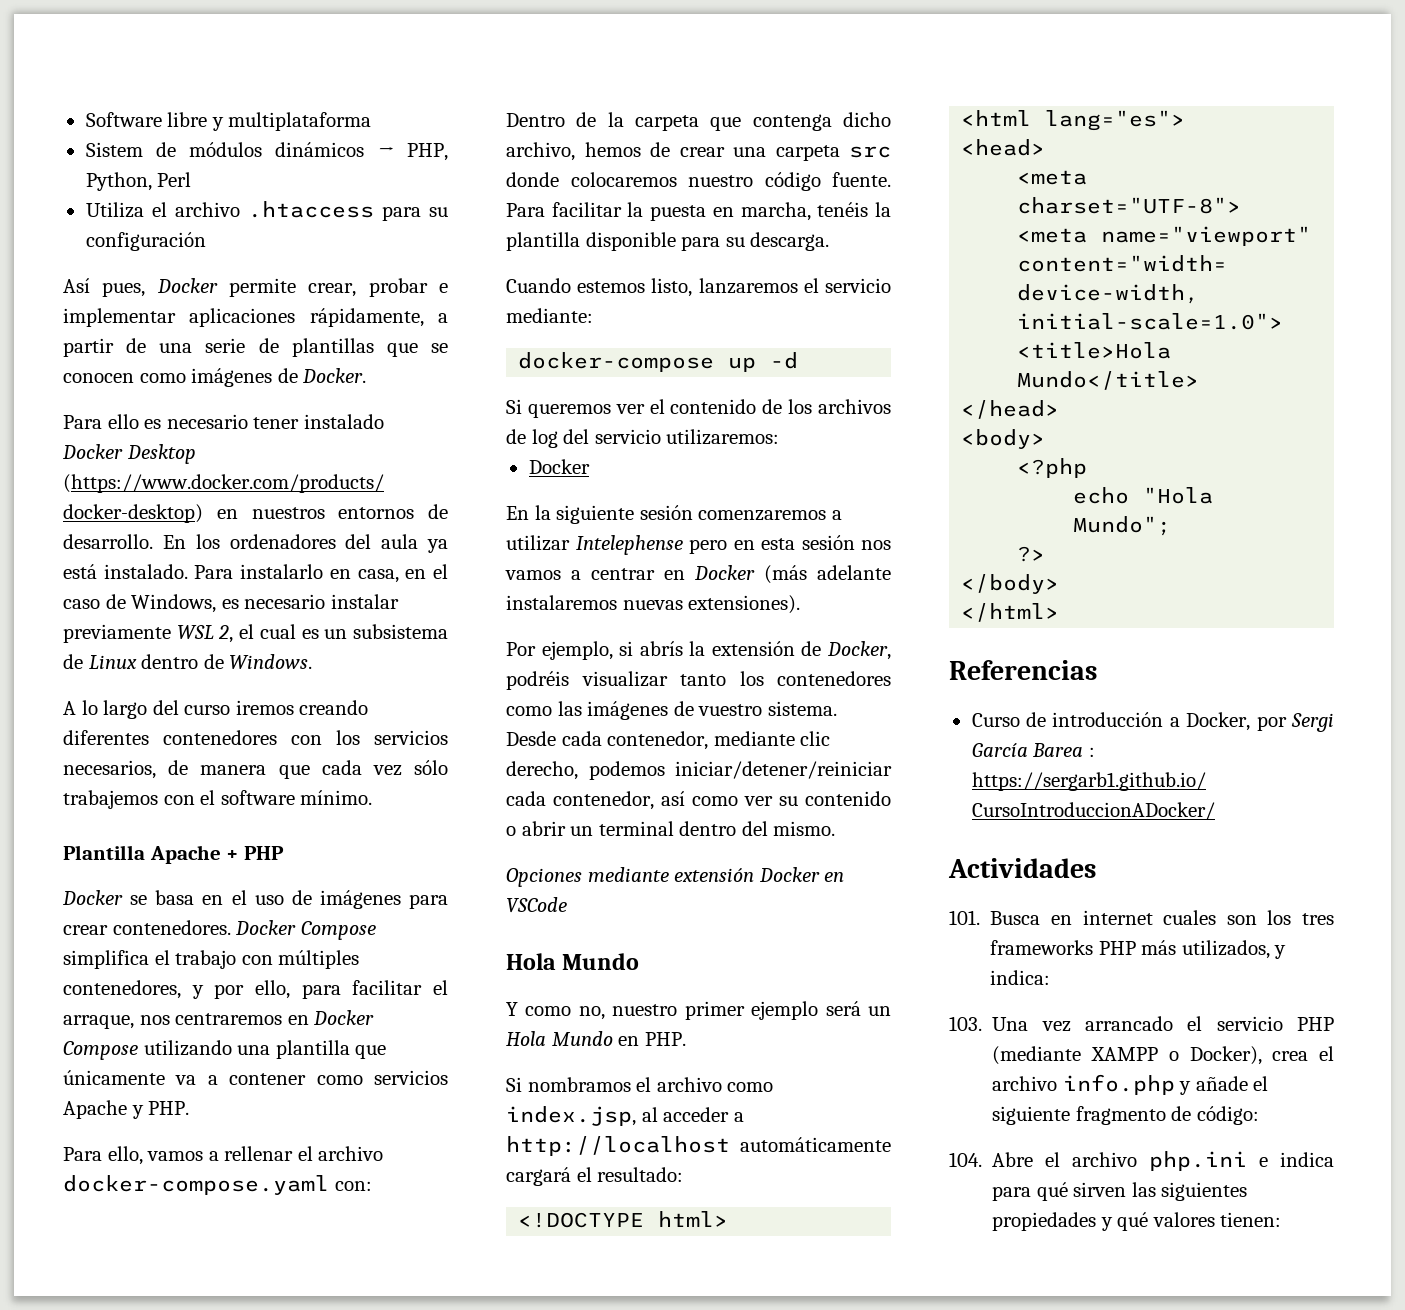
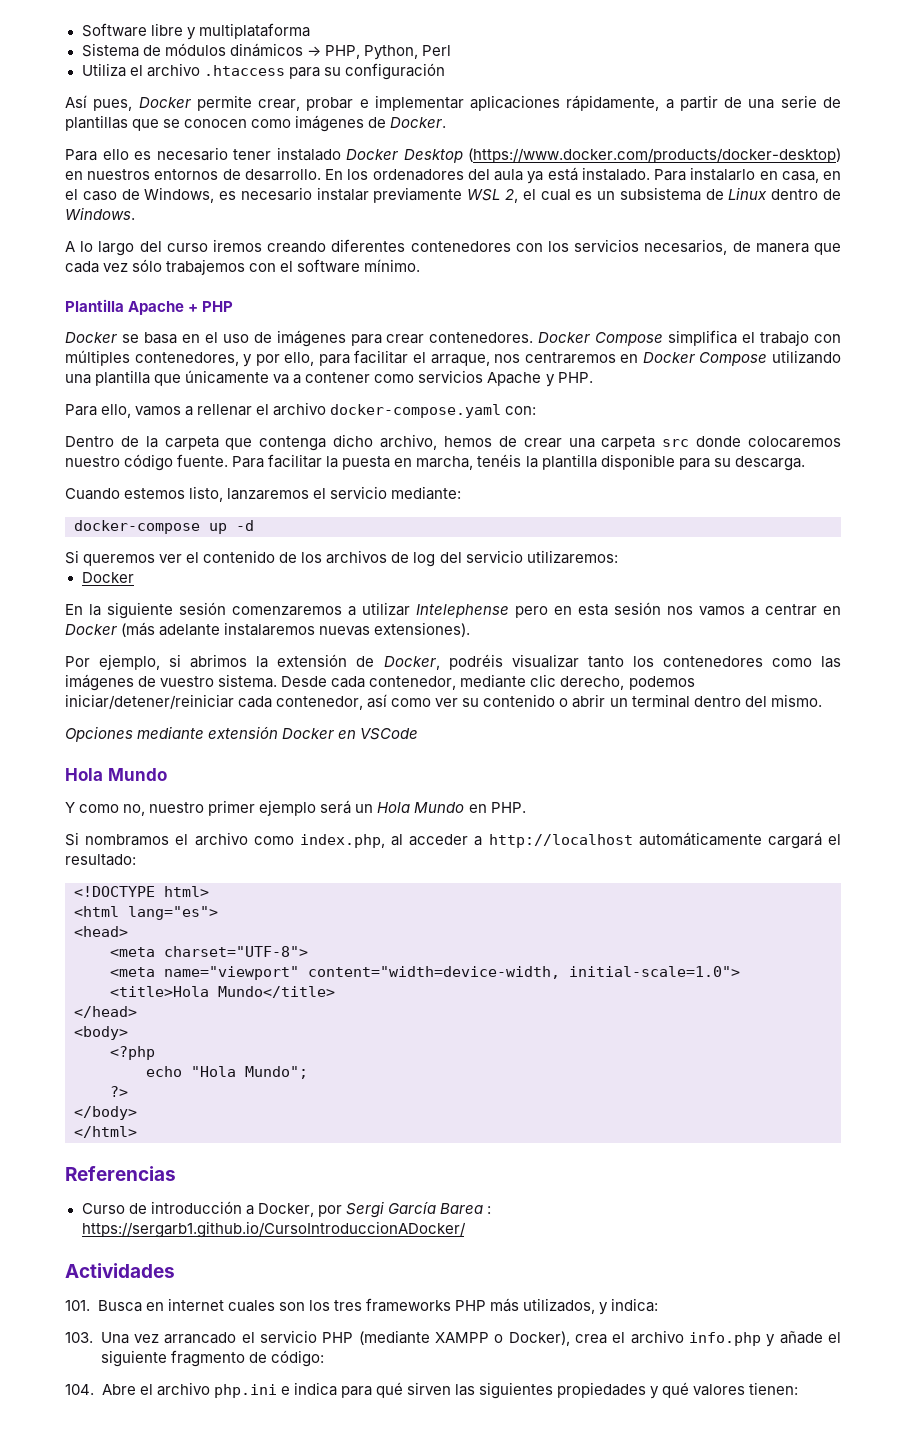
- Sistem de módulos dinámicos → PHP, Python, Perl
+ Sistema de módulos dinámicos → PHP, Python, Perl
- Por ejemplo, si abrís la extensión de Docker, podréis visualizar tanto los contenedores como las imágenes de vuestro sistema.
+ Por ejemplo, si abrimos la extensión de Docker, podréis visualizar tanto los contenedores como las imágenes de vuestro sistema.
- Si nombramos el archivo como index.jsp, al acceder a http://localhost automáticamente cargará el resultado:
+ Si nombramos el archivo como index.php, al acceder a http://localhost automáticamente cargará el resultado:

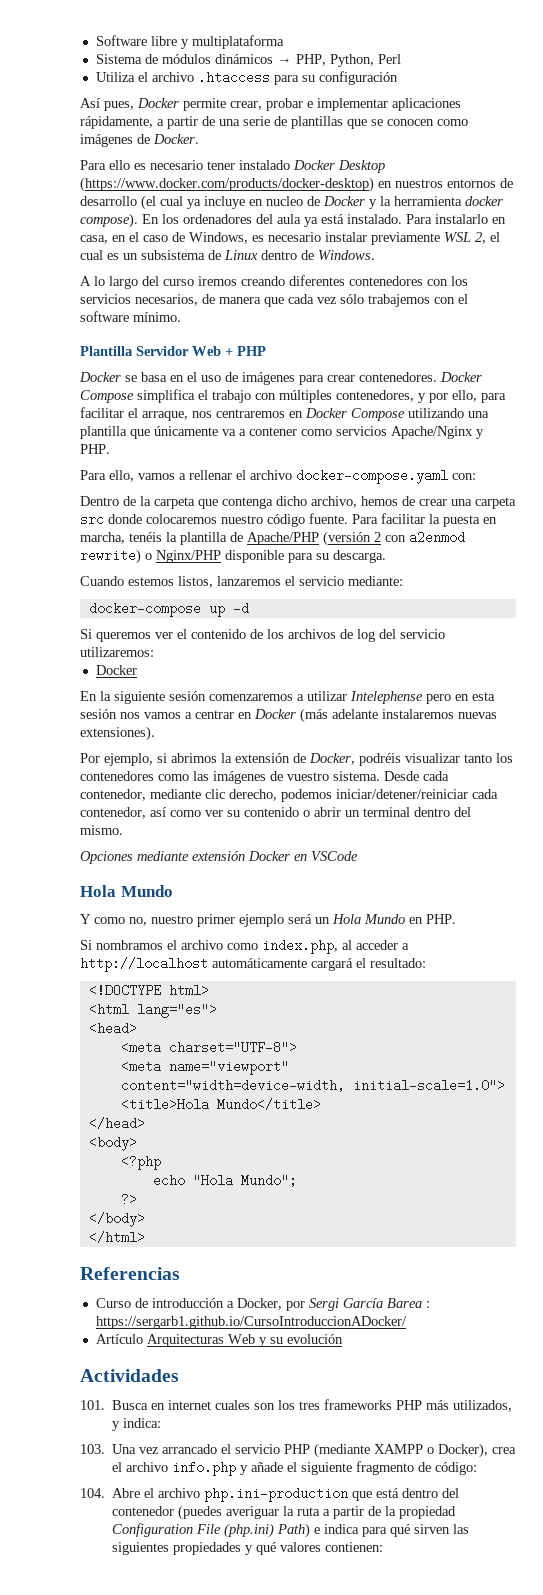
- Para ello es necesario tener instalado Docker Desktop (https://www.docker.com/products/docker-desktop) en nuestros entornos de desarrollo.
+ Para ello es necesario tener instalado Docker Desktop (https://www.docker.com/products/docker-desktop) en nuestros entornos de desarrollo (el cual ya incluye en nucleo de Docker y la herramienta docker compose).
- Plantilla Apache + PHP
+ Plantilla Servidor Web + PHP
- Docker Compose simplifica el trabajo con múltiples contenedores, y por ello, para facilitar el arraque, nos centraremos en Docker Compose utilizando una plantilla que únicamente va a contener como servicios Apache y PHP.
+ Docker Compose simplifica el trabajo con múltiples contenedores, y por ello, para facilitar el arraque, nos centraremos en Docker Compose utilizando una plantilla que únicamente va a contener como servicios Apache/Nginx y PHP.
- Para facilitar la puesta en marcha, tenéis la plantilla disponible para su descarga.
+ Para facilitar la puesta en marcha, tenéis la plantilla de Apache/PHP (versión 2 con a2enmod rewrite) o Nginx/PHP disponible para su descarga.
- Cuando estemos listo, lanzaremos el servicio mediante:
+ Cuando estemos listos, lanzaremos el servicio mediante:
+ Artículo Arquitecturas Web y su evolución
- 104. Abre el archivo php.ini e indica para qué sirven las siguientes propiedades y qué valores tienen:
+ 104. Abre el archivo php.ini-production que está dentro del contenedor (puedes averiguar la ruta a partir de la propiedad Configuration File (php.ini) Path) e indica para qué sirven las siguientes propiedades y qué valores contienen:

